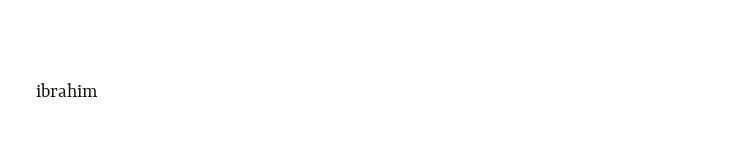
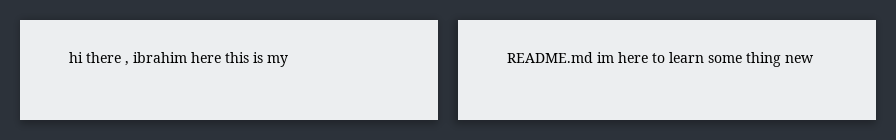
- ibrahim
+ hi there , ibrahim here this is my README.md im here to learn some thing new

